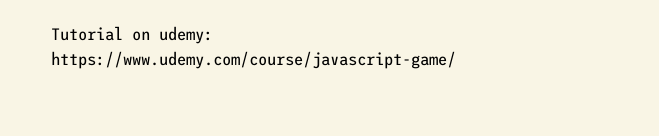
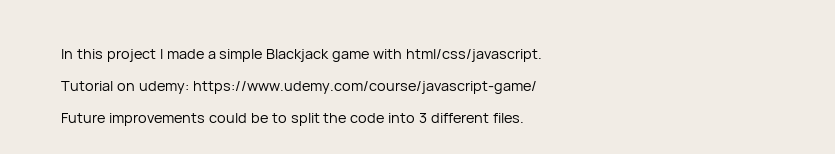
+ In this project I made a simple Blackjack game with html/css/javascript.
  Tutorial on udemy: https://www.udemy.com/course/javascript-game/
+ Future improvements could be to split the code into 3 different files.

